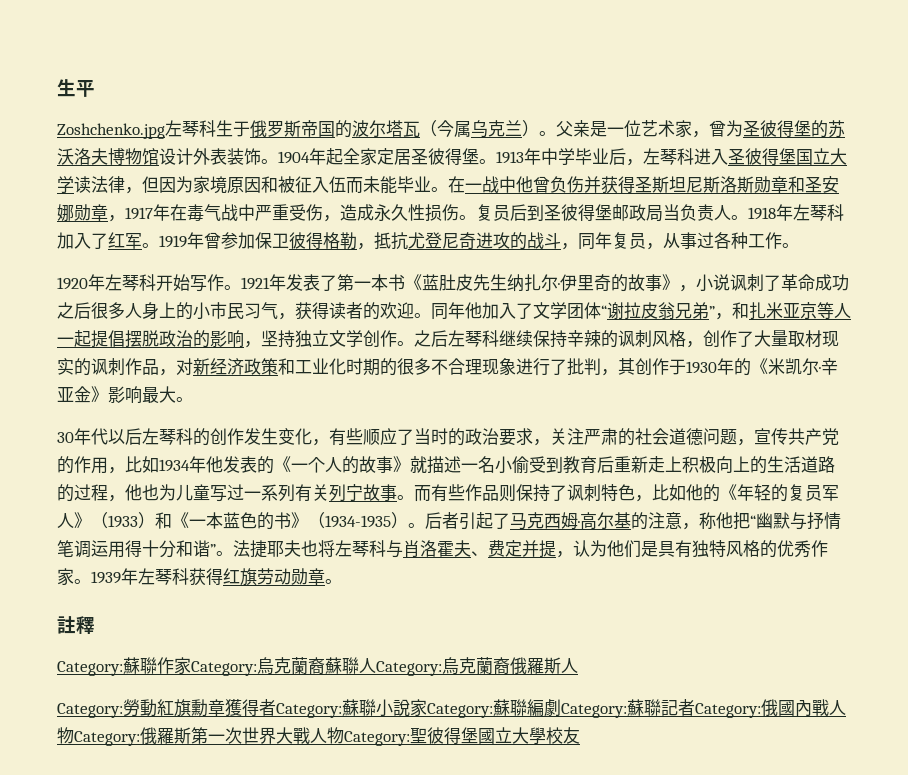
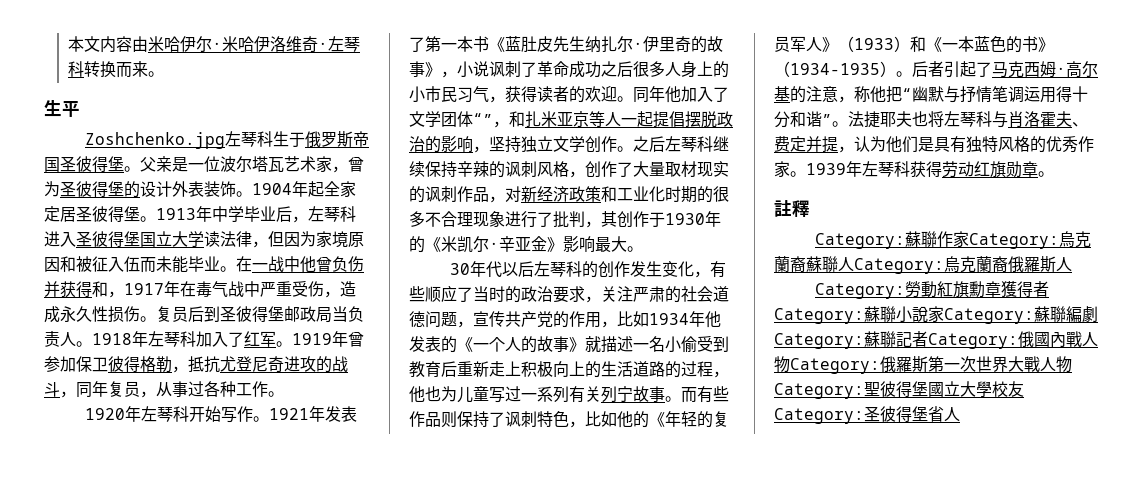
+ 本文内容由米哈伊尔·米哈伊洛维奇·左琴科转换而来。
- Zoshchenko.jpg左琴科生于俄罗斯帝国的波尔塔瓦（今属乌克兰）。
+ Zoshchenko.jpg左琴科生于俄罗斯帝国圣彼得堡。
- 父亲是一位艺术家，曾为圣彼得堡的苏沃洛夫博物馆设计外表装饰。
+ 父亲是一位波尔塔瓦艺术家，曾为圣彼得堡的设计外表装饰。
- 在一战中他曾负伤并获得圣斯坦尼斯洛斯勋章和圣安娜勋章，1917年在毒气战中严重受伤，造成永久性损伤。
+ 在一战中他曾负伤并获得和，1917年在毒气战中严重受伤，造成永久性损伤。
- 同年他加入了文学团体“谢拉皮翁兄弟”，和扎米亚京等人一起提倡摆脱政治的影响，坚持独立文学创作。
+ 同年他加入了文学团体“”，和扎米亚京等人一起提倡摆脱政治的影响，坚持独立文学创作。
- 1939年左琴科获得红旗劳动勋章。
+ 1939年左琴科获得劳动红旗勋章。
- Category:勞動紅旗勳章獲得者Category:蘇聯小說家Category:蘇聯編劇Category:蘇聯記者Category:俄國內戰人物Category:俄羅斯第一次世界大戰人物Category:聖彼得堡國立大學校友
+ Category:勞動紅旗勳章獲得者Category:蘇聯小說家Category:蘇聯編劇Category:蘇聯記者Category:俄國內戰人物Category:俄羅斯第一次世界大戰人物Category:聖彼得堡國立大學校友Category:圣彼得堡省人

